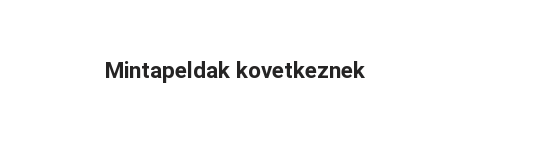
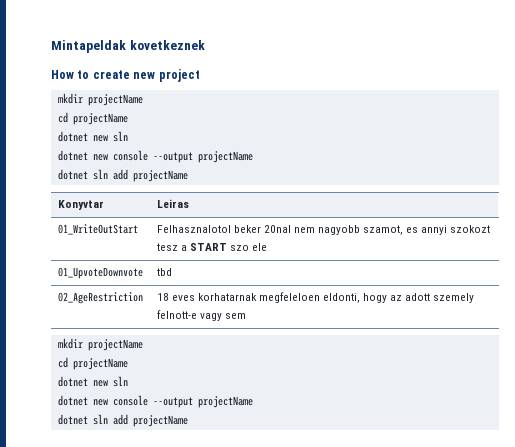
+ How to create new project
+ mkdir projectName
+ cd projectName
+ dotnet new sln
+ dotnet new console --output projectName
+ dotnet sln add projectName
+ Konyvtar | Leiras
+ 01_WriteOutStart | Felhasznalotol beker 20nal nem nagyobb szamot, es annyi szokozt tesz a START szo ele
+ 01_UpvoteDownvote | tbd
+ 02_AgeRestriction | 18 eves korhatarnak megfeleloen eldonti, hogy az adott szemely felnott-e vagy sem
+ mkdir projectName
+ cd projectName
+ dotnet new sln
+ dotnet new console --output projectName
+ dotnet sln add projectName

